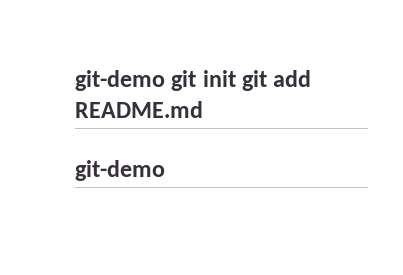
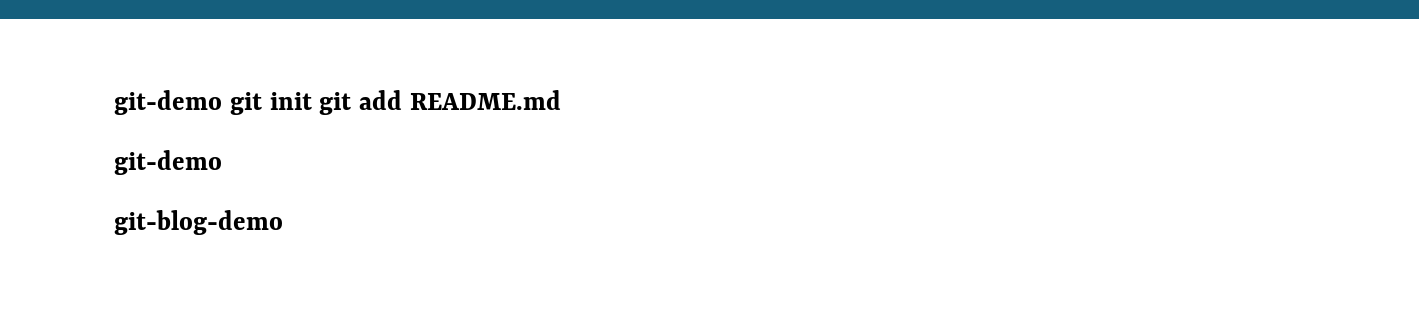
+ git-blog-demo

